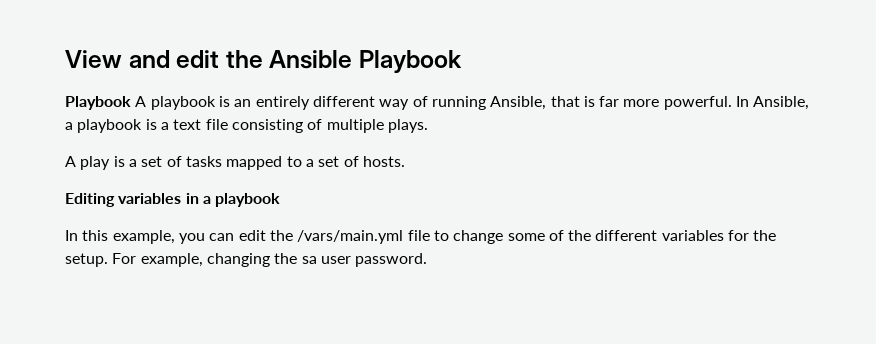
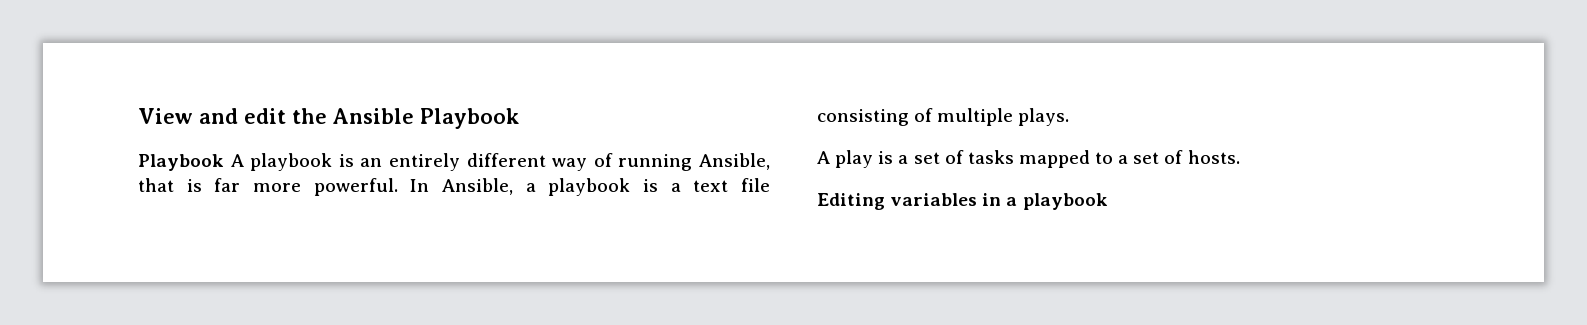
- In this example, you can edit the /vars/main.yml file to change some of the different variables for the setup. For example, changing the sa user password.

